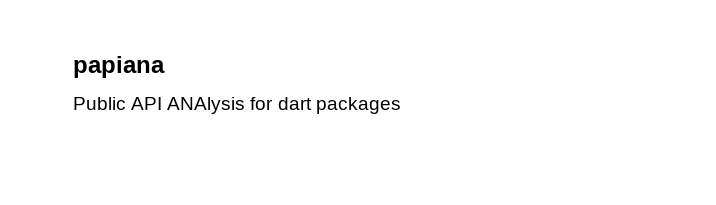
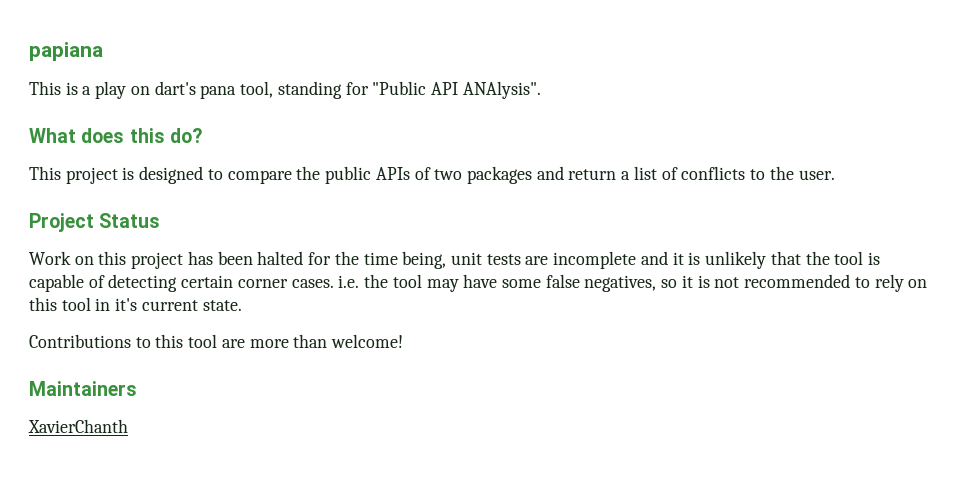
- Public API ANAlysis for dart packages
+ This is a play on dart's pana tool, standing for "Public API ANAlysis".
+ What does this do?
+ This project is designed to compare the public APIs of two packages and return a list of conflicts to the user.
+ Project Status
+ Work on this project has been halted for the time being, unit tests are incomplete and it is unlikely that the tool is capable of detecting certain corner cases. i.e. the tool may have some false negatives, so it is not recommended to rely on this tool in it's current state.
+ Contributions to this tool are more than welcome!
+ Maintainers
+ XavierChanth

